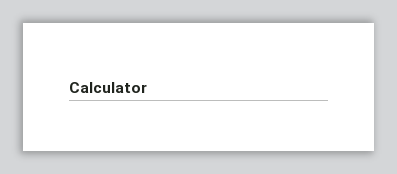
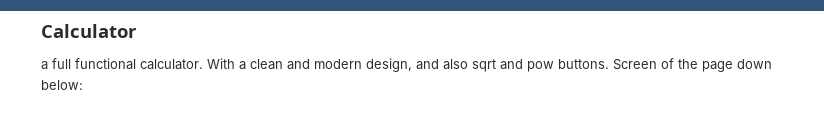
+ a full functional calculator. With a clean and modern design, and also sqrt and pow buttons. Screen of the page down below:

